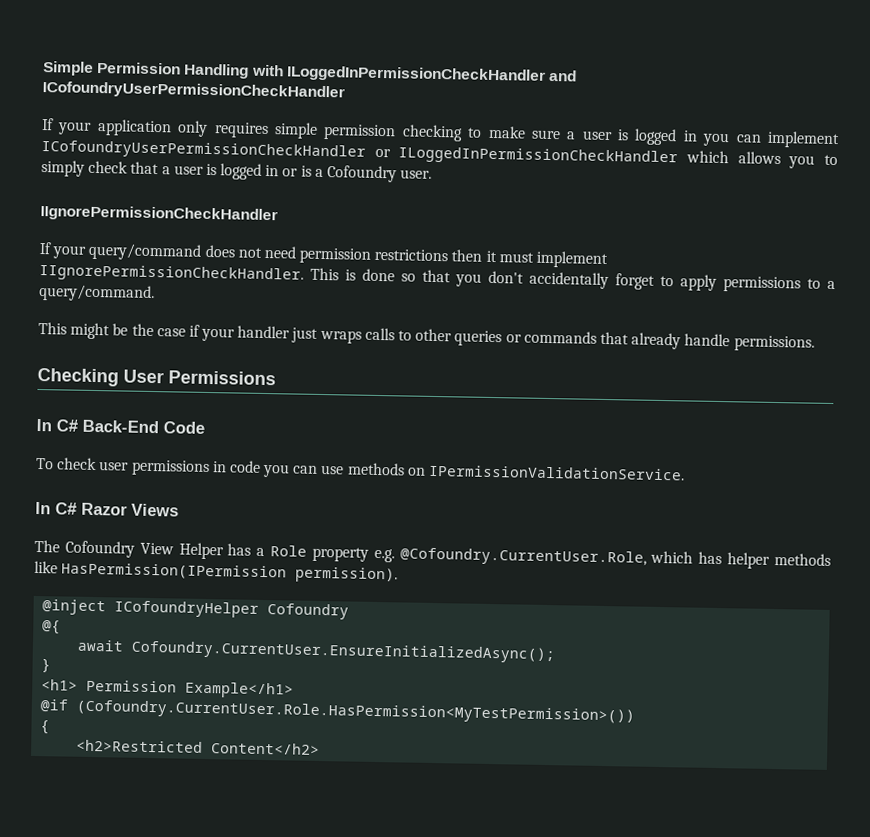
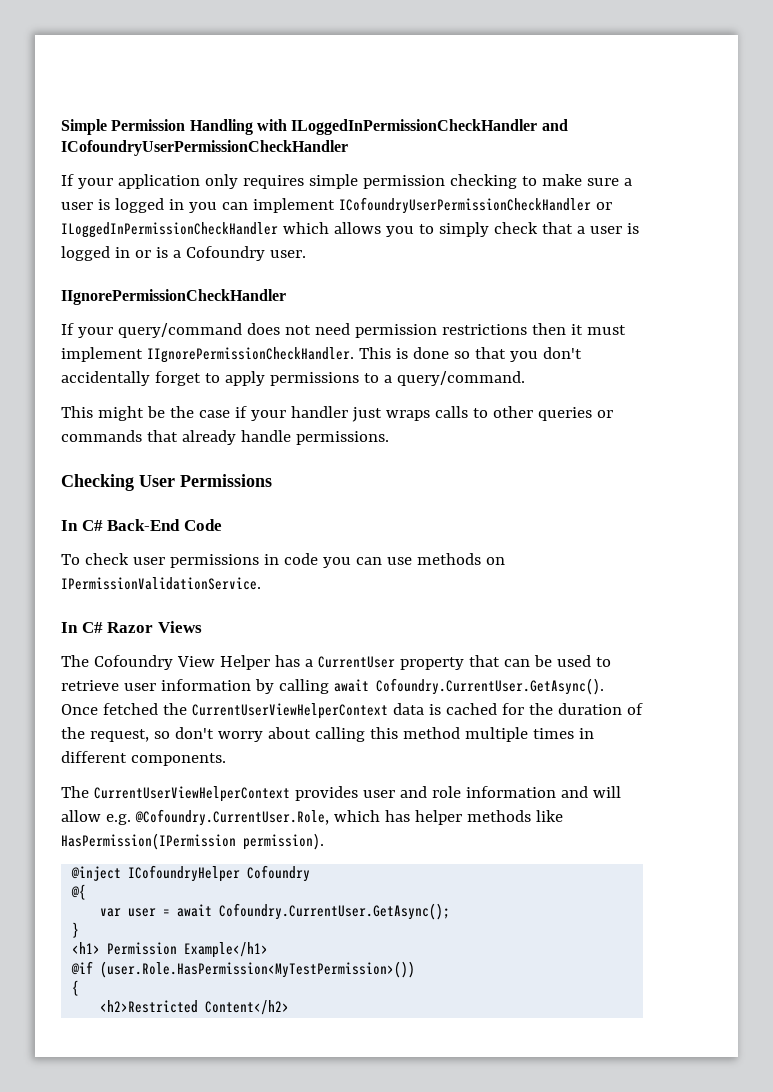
- The Cofoundry View Helper has a Role property e.g. @Cofoundry.CurrentUser.Role, which has helper methods like HasPermission(IPermission permission).
+ The Cofoundry View Helper has a CurrentUser property that can be used to retrieve user information by calling await Cofoundry.CurrentUser.GetAsync(). Once fetched the CurrentUserViewHelperContext data is cached for the duration of the request, so don't worry about calling this method multiple times in different components.
+ The CurrentUserViewHelperContext provides user and role information and will allow e.g. @Cofoundry.CurrentUser.Role, which has helper methods like HasPermission(IPermission permission).
- await Cofoundry.CurrentUser.EnsureInitializedAsync();
+ var user = await Cofoundry.CurrentUser.GetAsync();
- @if (Cofoundry.CurrentUser.Role.HasPermission<MyTestPermission>())
+ @if (user.Role.HasPermission<MyTestPermission>())

